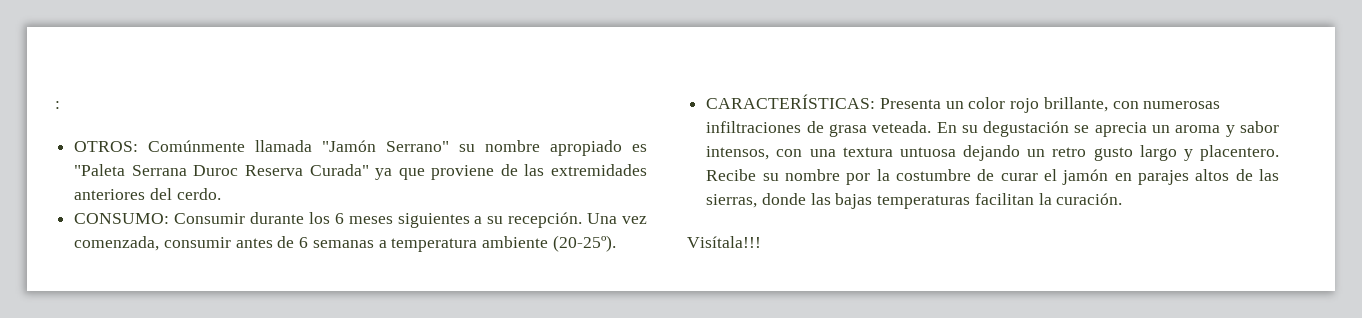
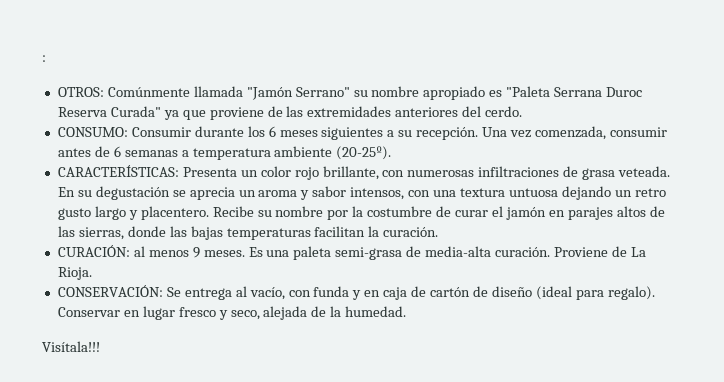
+ CURACIÓN: al menos 9 meses. Es una paleta semi-grasa de media-alta curación. Proviene de La Rioja.
+ CONSERVACIÓN: Se entrega al vacío, con funda y en caja de cartón de diseño (ideal para regalo). Conservar en lugar fresco y seco, alejada de la humedad.

